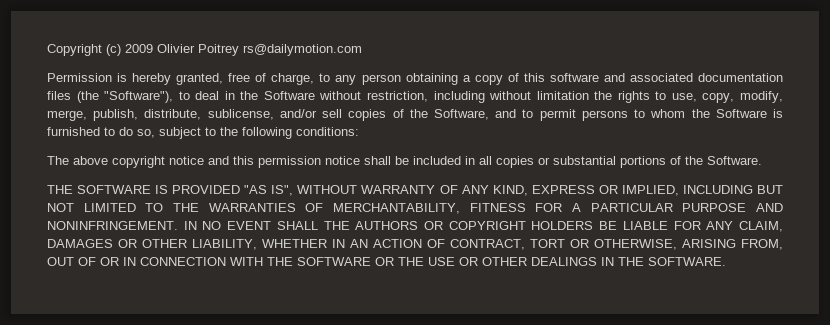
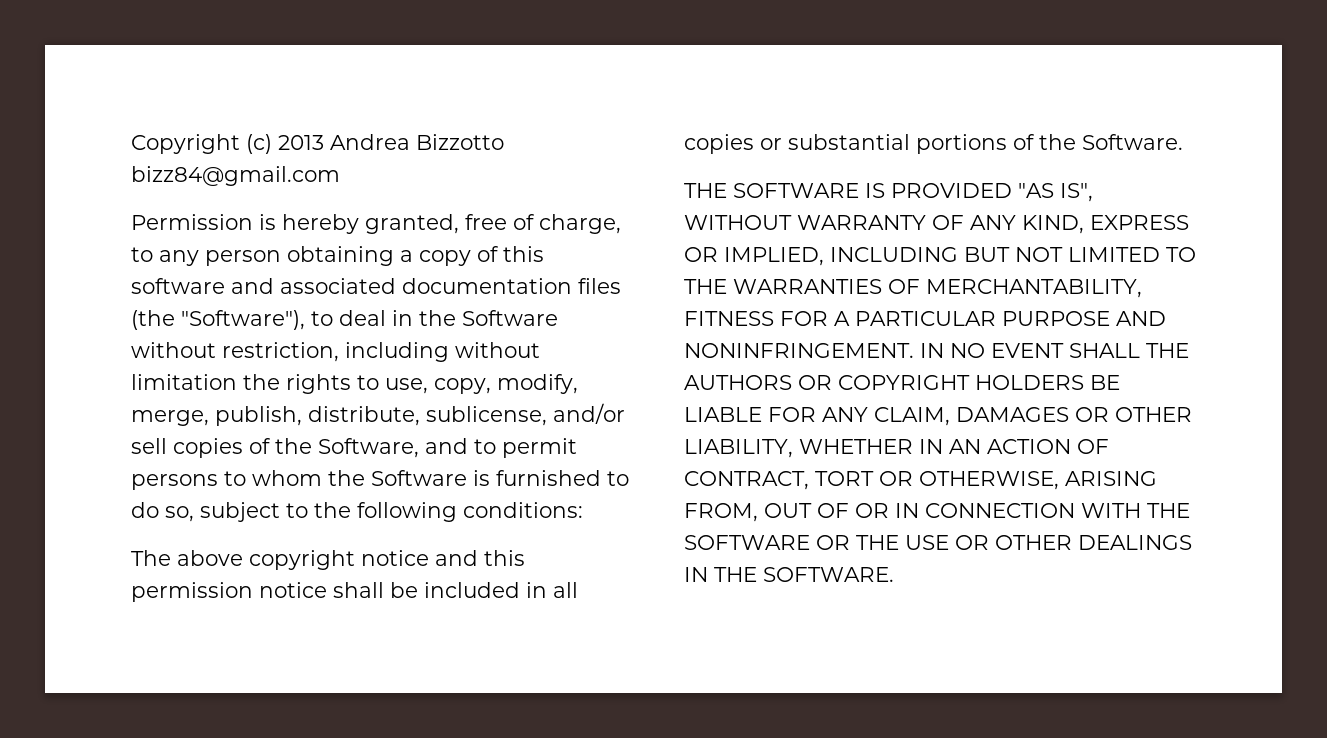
- Copyright (c) 2009 Olivier Poitrey rs@dailymotion.com
+ Copyright (c) 2013 Andrea Bizzotto bizz84@gmail.com

